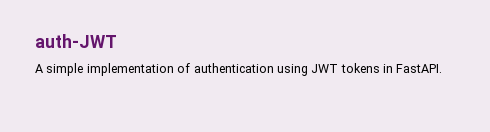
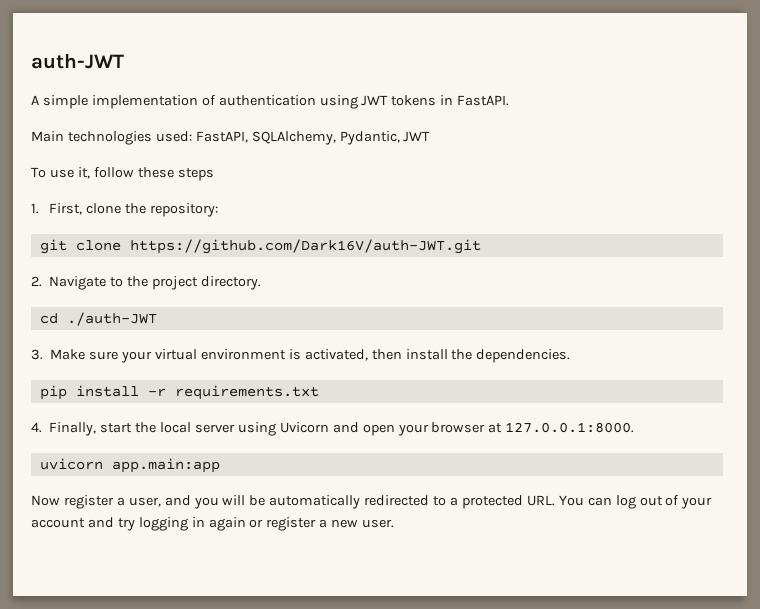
+ Main technologies used: FastAPI, SQLAlchemy, Pydantic, JWT
+ To use it, follow these steps
+ 1. First, clone the repository:
+ git clone https://github.com/Dark16V/auth-JWT.git
+ 2. Navigate to the project directory.
+ cd ./auth-JWT
+ 3. Make sure your virtual environment is activated, then install the dependencies.
+ pip install -r requirements.txt
+ 4. Finally, start the local server using Uvicorn and open your browser at 127.0.0.1:8000.
+ uvicorn app.main:app
+ Now register a user, and you will be automatically redirected to a protected URL. You can log out of your account and try logging in again or register a new user.

